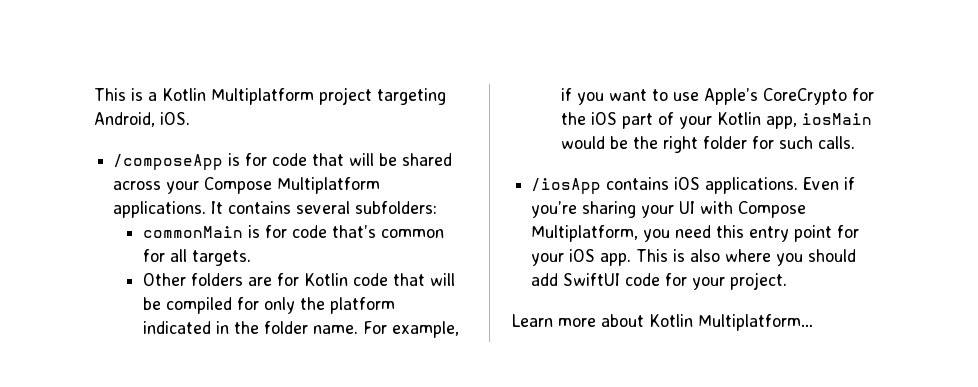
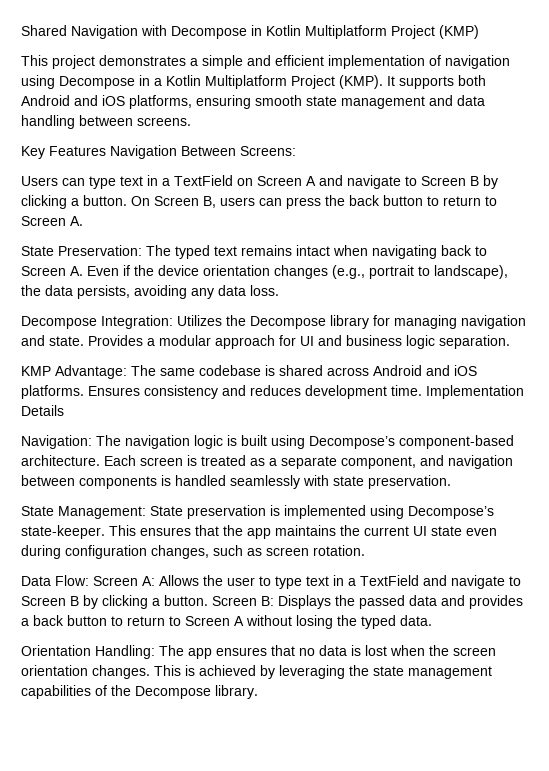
- This is a Kotlin Multiplatform project targeting Android, iOS.
- /composeApp is for code that will be shared across your Compose Multiplatform applications. It contains several subfolders:
- commonMain is for code that’s common for all targets.
- Other folders are for Kotlin code that will be compiled for only the platform indicated in the folder name. For example, if you want to use Apple’s CoreCrypto for the iOS part of your Kotlin app, iosMain would be the right folder for such calls.
- /iosApp contains iOS applications. Even if you’re sharing your UI with Compose Multiplatform, you need this entry point for your iOS app. This is also where you should add SwiftUI code for your project.
- Learn more about Kotlin Multiplatform…
+ Shared Navigation with Decompose in Kotlin Multiplatform Project (KMP)
+ This project demonstrates a simple and efficient implementation of navigation using Decompose in a Kotlin Multiplatform Project (KMP). It supports both Android and iOS platforms, ensuring smooth state management and data handling between screens.
+ Key Features Navigation Between Screens:
+ Users can type text in a TextField on Screen A and navigate to Screen B by clicking a button. On Screen B, users can press the back button to return to Screen A.
+ State Preservation: The typed text remains intact when navigating back to Screen A. Even if the device orientation changes (e.g., portrait to landscape), the data persists, avoiding any data loss.
+ Decompose Integration: Utilizes the Decompose library for managing navigation and state. Provides a modular approach for UI and business logic separation.
+ KMP Advantage: The same codebase is shared across Android and iOS platforms. Ensures consistency and reduces development time. Implementation Details
+ Navigation: The navigation logic is built using Decompose’s component-based architecture. Each screen is treated as a separate component, and navigation between components is handled seamlessly with state preservation.
+ State Management: State preservation is implemented using Decompose’s state-keeper. This ensures that the app maintains the current UI state even during configuration changes, such as screen rotation.
+ Data Flow: Screen A: Allows the user to type text in a TextField and navigate to Screen B by clicking a button. Screen B: Displays the passed data and provides a back button to return to Screen A without losing the typed data.
+ Orientation Handling: The app ensures that no data is lost when the screen orientation changes. This is achieved by leveraging the state management capabilities of the Decompose library.

